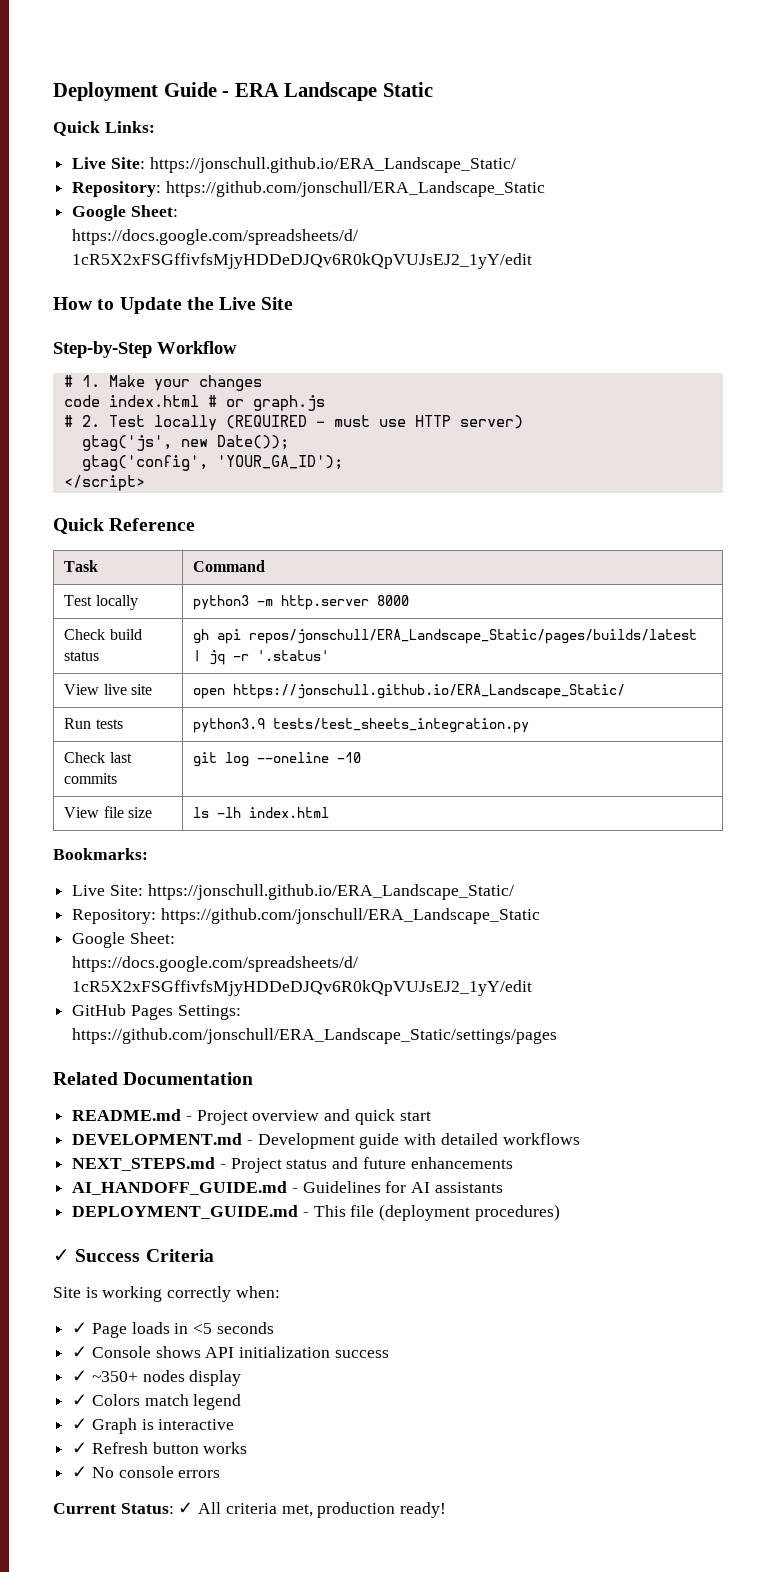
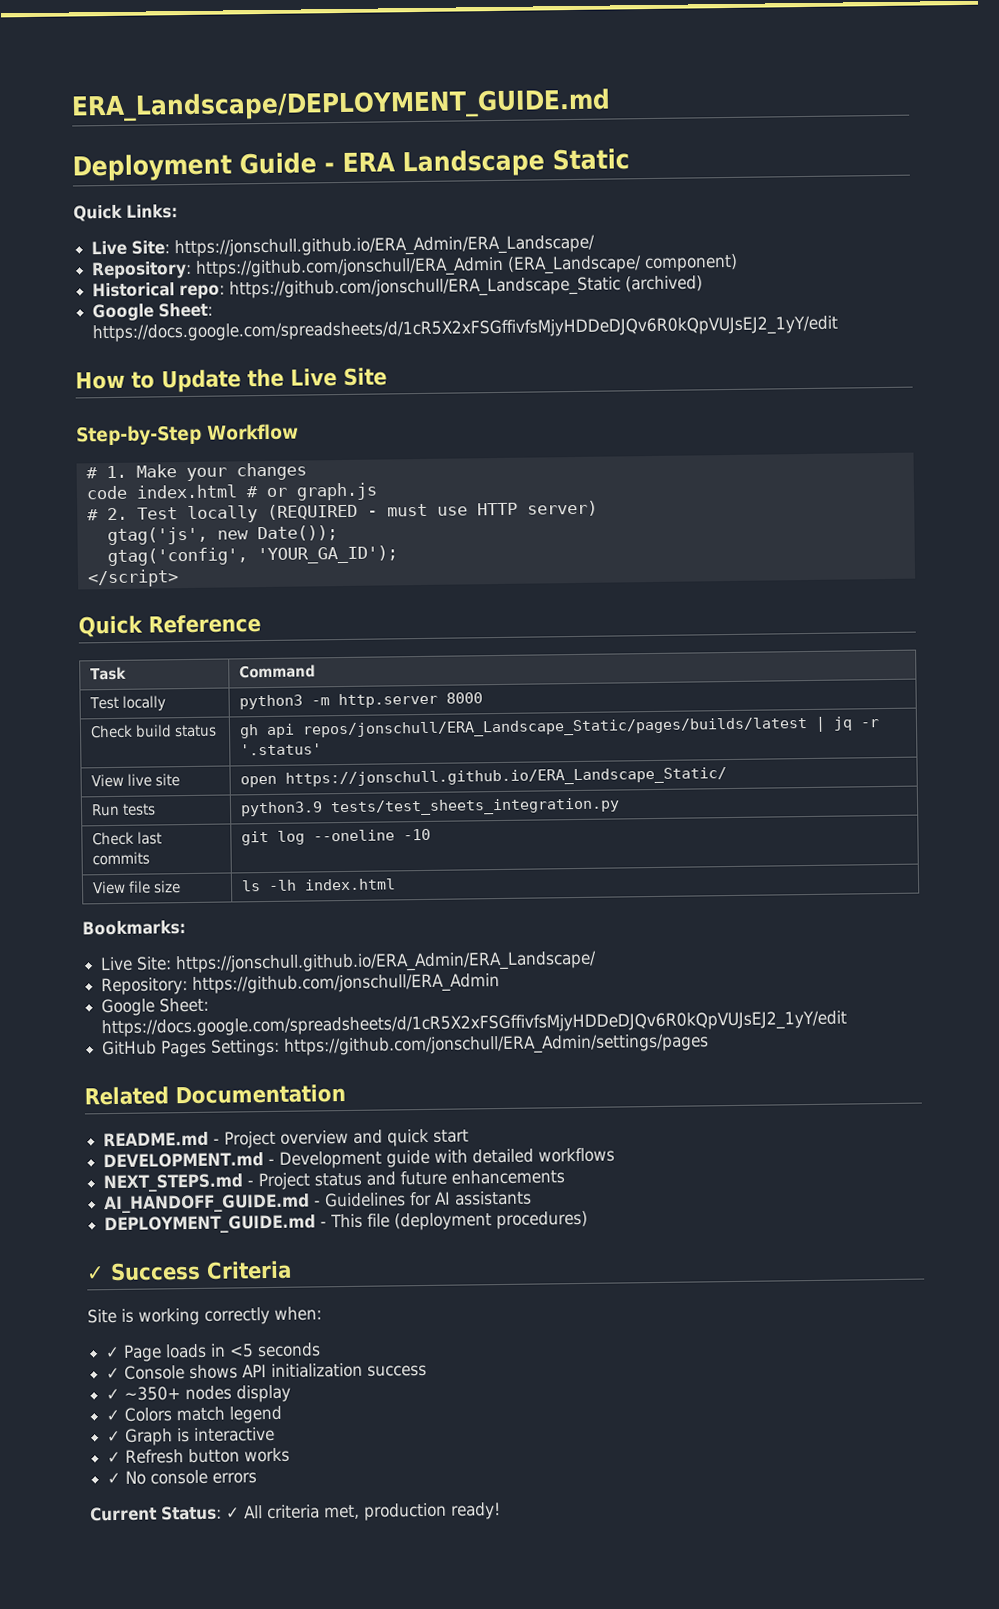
+ ERA_Landscape/DEPLOYMENT_GUIDE.md
  Quick Links:
- Live Site: https://jonschull.github.io/ERA_Landscape_Static/
- Repository: https://github.com/jonschull/ERA_Landscape_Static
+ Live Site: https://jonschull.github.io/ERA_Admin/ERA_Landscape/
+ Repository: https://github.com/jonschull/ERA_Admin (ERA_Landscape/ component)
+ Historical repo: https://github.com/jonschull/ERA_Landscape_Static (archived)
  Bookmarks:
- Live Site: https://jonschull.github.io/ERA_Landscape_Static/
- Repository: https://github.com/jonschull/ERA_Landscape_Static
+ Live Site: https://jonschull.github.io/ERA_Admin/ERA_Landscape/
+ Repository: https://github.com/jonschull/ERA_Admin
- GitHub Pages Settings: https://github.com/jonschull/ERA_Landscape_Static/settings/pages
+ GitHub Pages Settings: https://github.com/jonschull/ERA_Admin/settings/pages

